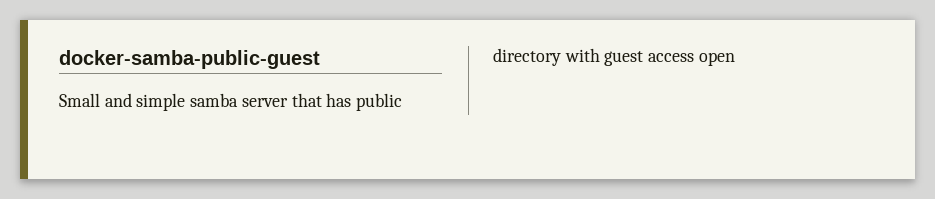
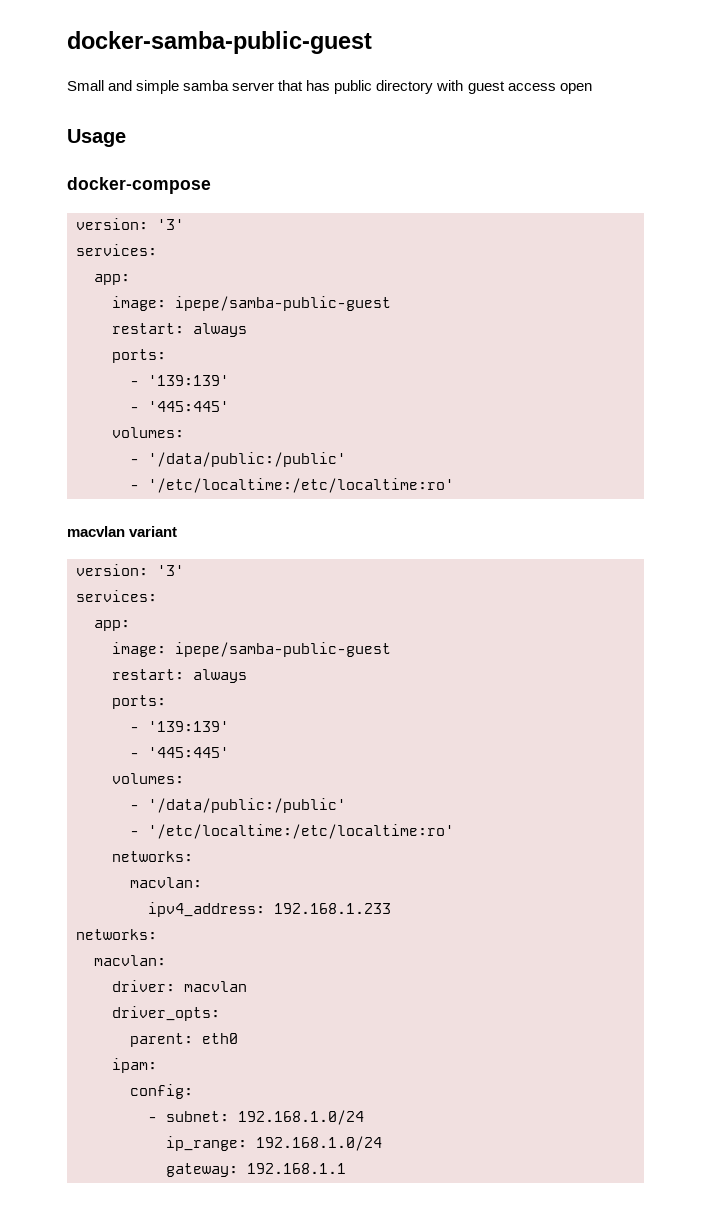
+ Usage
+ docker-compose
+ version: '3'
+ services:
+ app:
+ image: ipepe/samba-public-guest
+ restart: always
+ ports:
+ - '139:139'
+ - '445:445'
+ volumes:
+ - '/data/public:/public'
+ - '/etc/localtime:/etc/localtime:ro'
+ macvlan variant
+ version: '3'
+ services:
+ app:
+ image: ipepe/samba-public-guest
+ restart: always
+ ports:
+ - '139:139'
+ - '445:445'
+ volumes:
+ - '/data/public:/public'
+ - '/etc/localtime:/etc/localtime:ro'
+ networks:
+ macvlan:
+ ipv4_address: 192.168.1.233
+ networks:
+ macvlan:
+ driver: macvlan
+ driver_opts:
+ parent: eth0
+ ipam:
+ config:
+ - subnet: 192.168.1.0/24
+ ip_range: 192.168.1.0/24
+ gateway: 192.168.1.1

